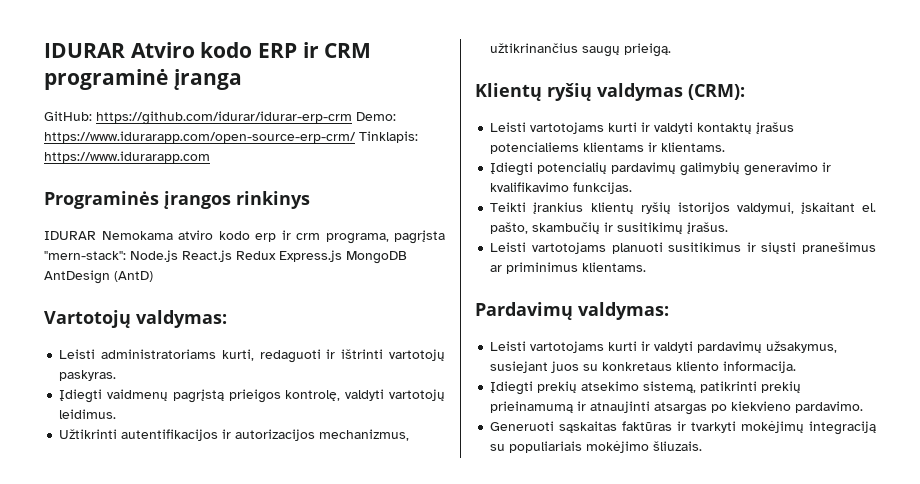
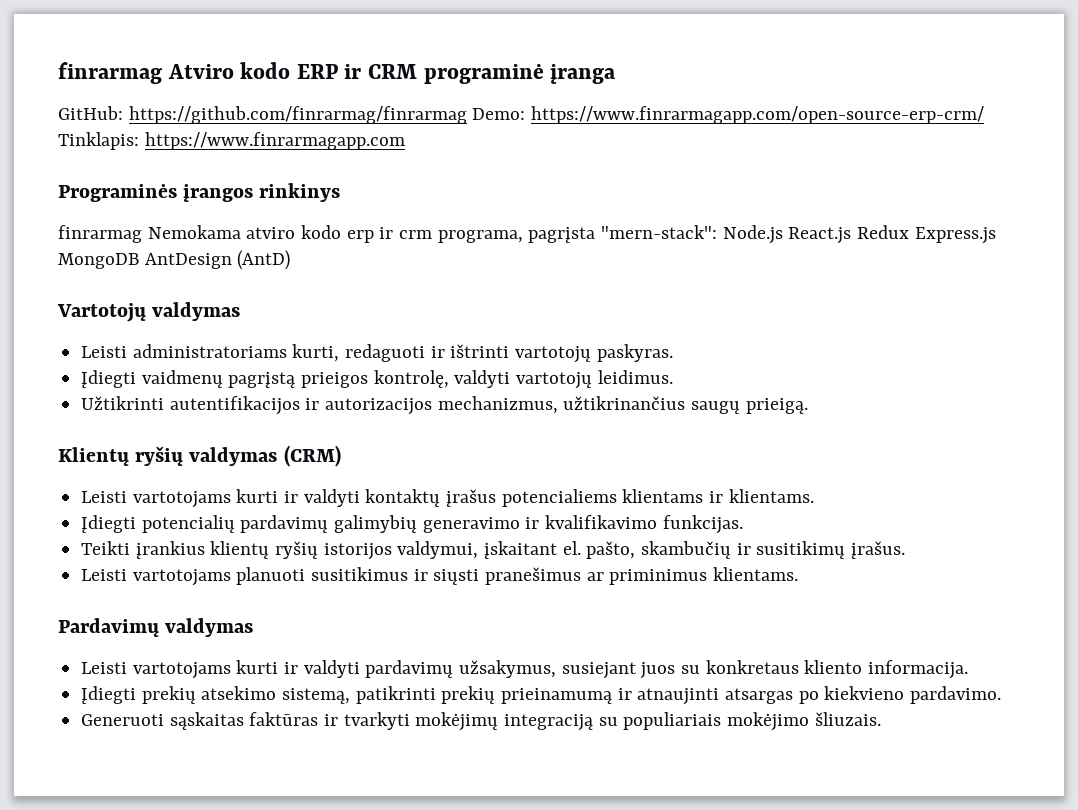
- IDURAR Atviro kodo ERP ir CRM programinė įranga
+ finrarmag Atviro kodo ERP ir CRM programinė įranga
- GitHub: https://github.com/idurar/idurar-erp-crm Demo: https://www.idurarapp.com/open-source-erp-crm/ Tinklapis: https://www.idurarapp.com
+ GitHub: https://github.com/finrarmag/finrarmag Demo: https://www.finrarmagapp.com/open-source-erp-crm/ Tinklapis: https://www.finrarmagapp.com
- IDURAR Nemokama atviro kodo erp ir crm programa, pagrįsta "mern-stack": Node.js React.js Redux Express.js MongoDB AntDesign (AntD)
+ finrarmag Nemokama atviro kodo erp ir crm programa, pagrįsta "mern-stack": Node.js React.js Redux Express.js MongoDB AntDesign (AntD)
- Vartotojų valdymas:
+ Vartotojų valdymas
- Klientų ryšių valdymas (CRM):
+ Klientų ryšių valdymas (CRM)
- Pardavimų valdymas:
+ Pardavimų valdymas

